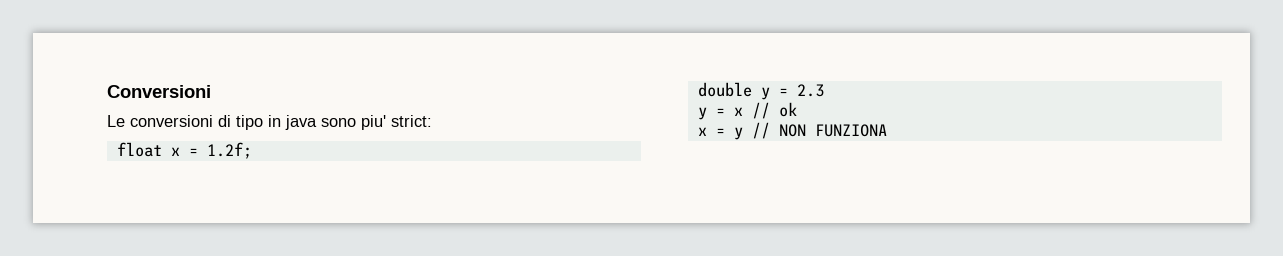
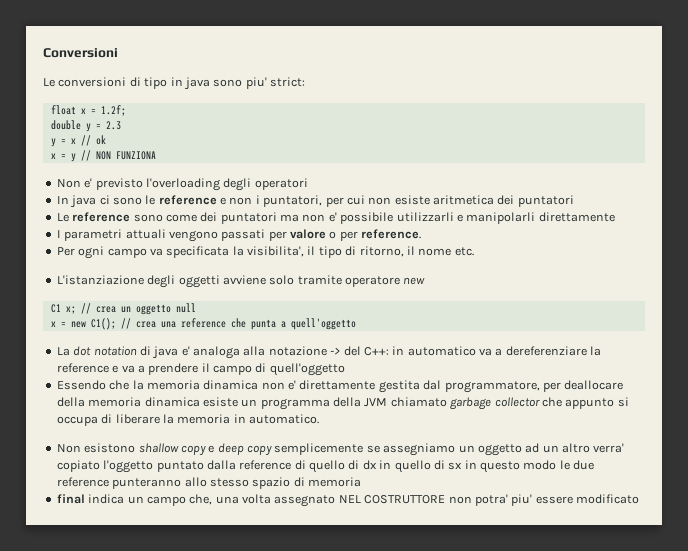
+ Non e' previsto l'overloading degli operatori
+ In java ci sono le reference e non i puntatori, per cui non esiste aritmetica dei puntatori
+ Le reference sono come dei puntatori ma non e' possibile utilizzarli e manipolarli direttamente
+ I parametri attuali vengono passati per valore o per reference.
+ Per ogni campo va specificata la visibilita', il tipo di ritorno, il nome etc.
+ L'istanziazione degli oggetti avviene solo tramite operatore new
+ C1 x; // crea un oggetto null
+ x = new C1(); // crea una reference che punta a quell'oggetto
+ La dot notation di java e' analoga alla notazione -> del C++: in automatico va a dereferenziare la reference e va a prendere il campo di quell'oggetto
+ Essendo che la memoria dinamica non e' direttamente gestita dal programmatore, per deallocare della memoria dinamica esiste un programma della JVM chiamato garbage collector che appunto si occupa di liberare la memoria in automatico.
+ Non esistono shallow copy e deep copy semplicemente se assegniamo un oggetto ad un altro verra' copiato l'oggetto puntato dalla reference di quello di dx in quello di sx in questo modo le due reference punteranno allo stesso spazio di memoria
+ final indica un campo che, una volta assegnato NEL COSTRUTTORE non potra' piu' essere modificato

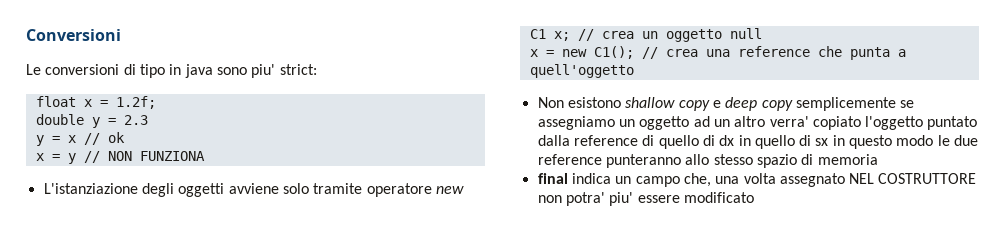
- Non e' previsto l'overloading degli operatori
- In java ci sono le reference e non i puntatori, per cui non esiste aritmetica dei puntatori
- Le reference sono come dei puntatori ma non e' possibile utilizzarli e manipolarli direttamente
- I parametri attuali vengono passati per valore o per reference.
- Per ogni campo va specificata la visibilita', il tipo di ritorno, il nome etc.
- La dot notation di java e' analoga alla notazione -> del C++: in automatico va a dereferenziare la reference e va a prendere il campo di quell'oggetto
- Essendo che la memoria dinamica non e' direttamente gestita dal programmatore, per deallocare della memoria dinamica esiste un programma della JVM chiamato garbage collector che appunto si occupa di liberare la memoria in automatico.

